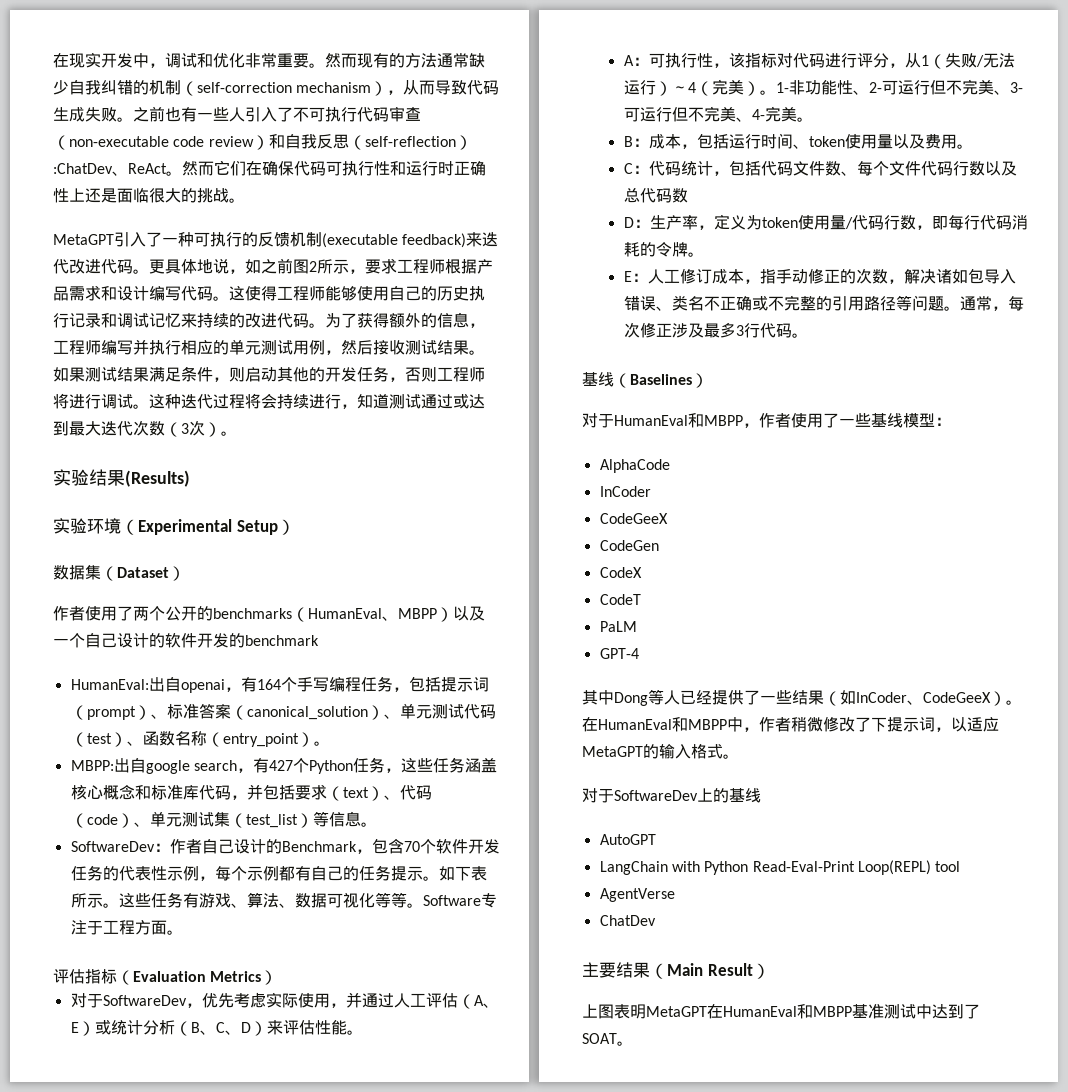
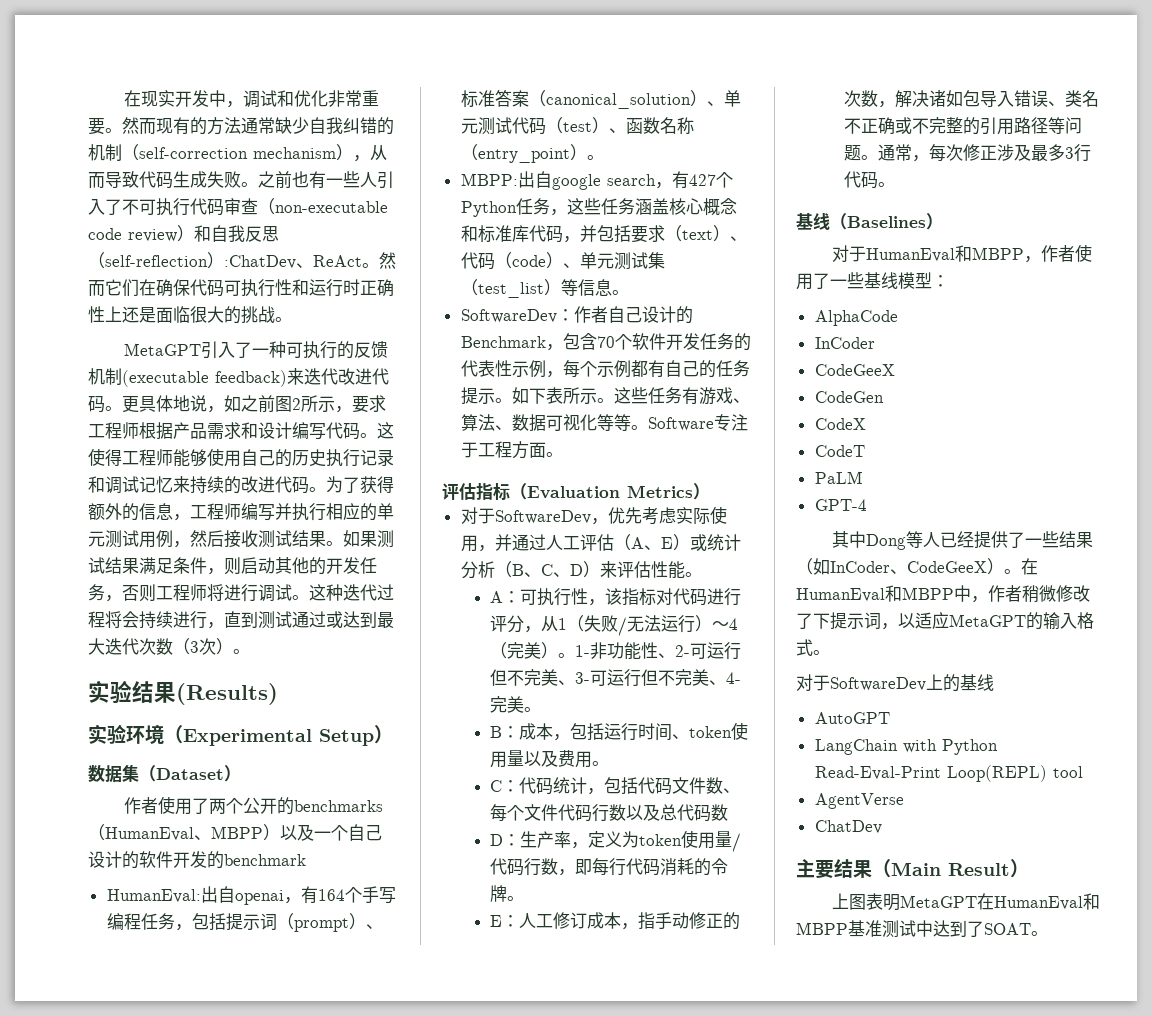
- 这种迭代过程将会持续进行，知道测试通过或达到最大迭代次数（3次）。
+ 这种迭代过程将会持续进行，直到测试通过或达到最大迭代次数（3次）。

